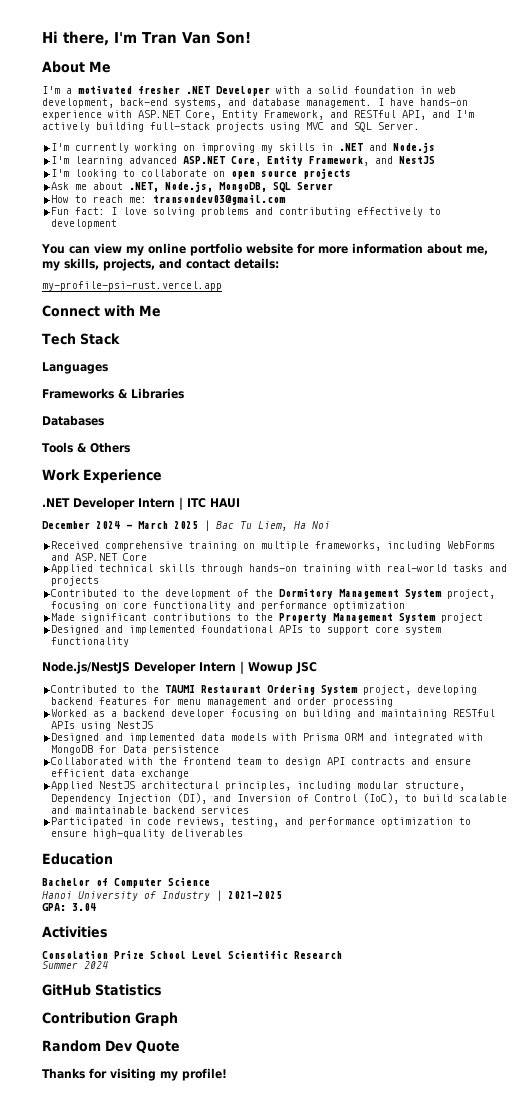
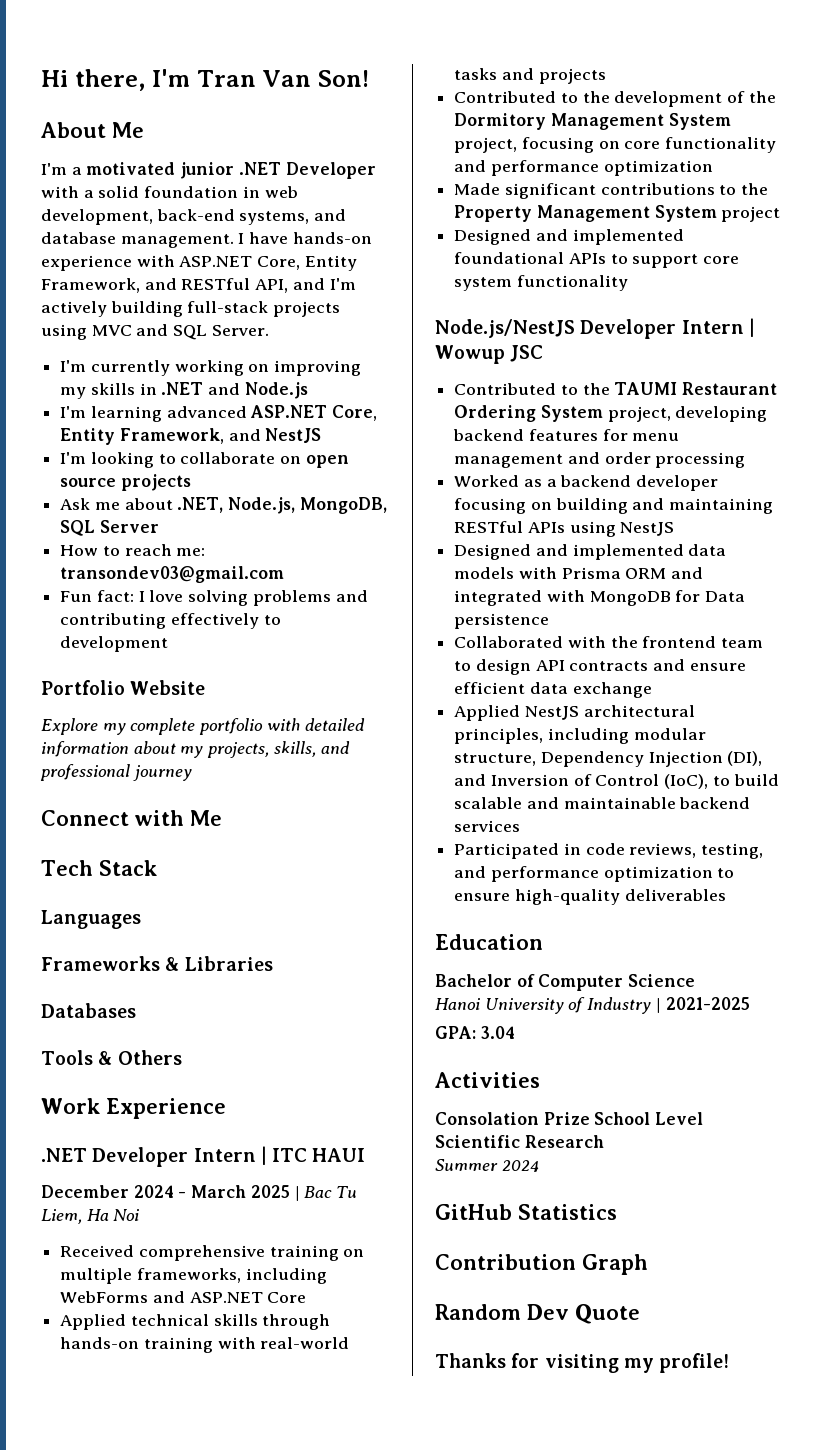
- I'm a motivated fresher .NET Developer with a solid foundation in web development, back-end systems, and database management.
+ I'm a motivated junior .NET Developer with a solid foundation in web development, back-end systems, and database management.
- You can view my online portfolio website for more information about me, my skills, projects, and contact details:
- my-profile-psi-rust.vercel.app
+ Portfolio Website
+ Explore my complete portfolio with detailed information about my projects, skills, and professional journey

